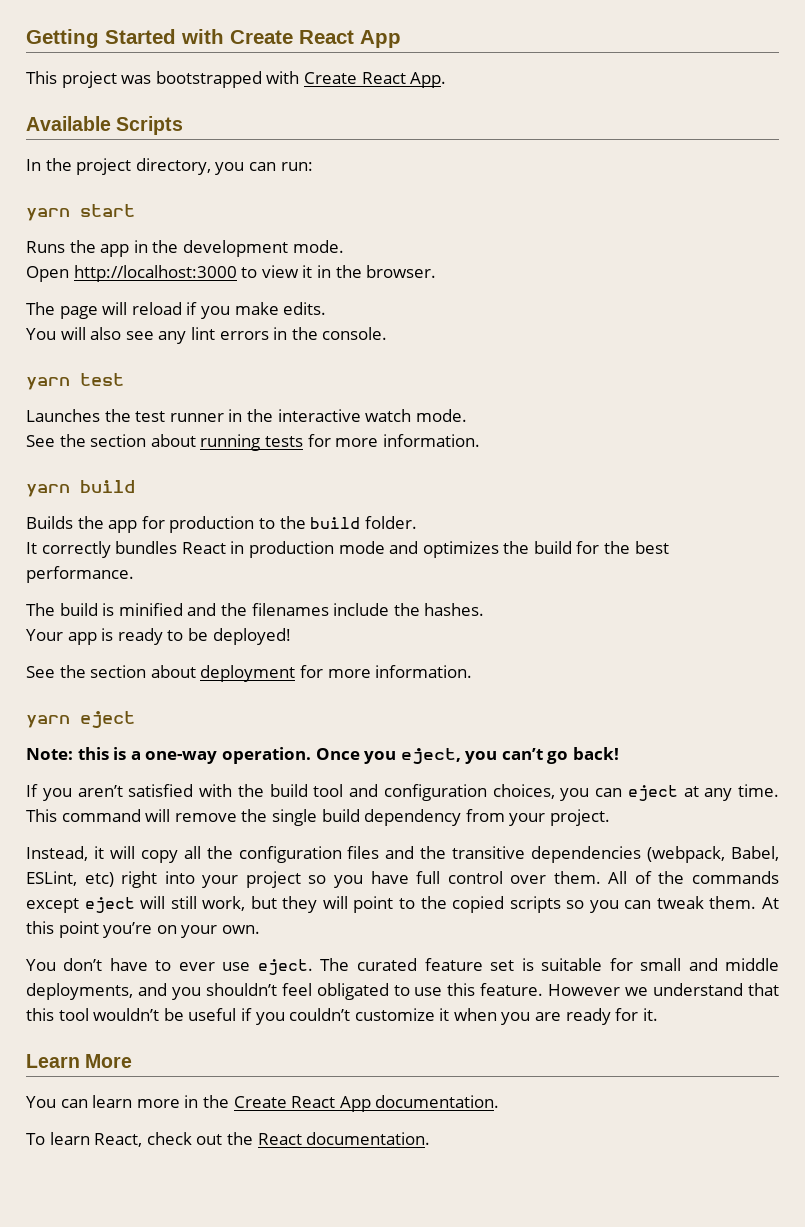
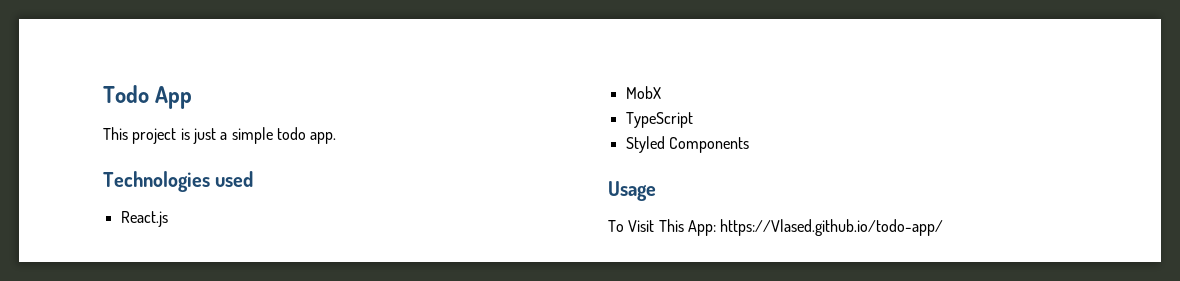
- Getting Started with Create React App
- This project was bootstrapped with Create React App.
- Available Scripts
- In the project directory, you can run:
- yarn start
- Runs the app in the development mode.
- Open http://localhost:3000 to view it in the browser.
- The page will reload if you make edits.
- You will also see any lint errors in the console.
- yarn test
- Launches the test runner in the interactive watch mode.
- See the section about running tests for more information.
- yarn build
- Builds the app for production to the build folder.
- It correctly bundles React in production mode and optimizes the build for the best performance.
- The build is minified and the filenames include the hashes.
- Your app is ready to be deployed!
- See the section about deployment for more information.
- yarn eject
- Note: this is a one-way operation. Once you eject, you can’t go back!
- If you aren’t satisfied with the build tool and configuration choices, you can eject at any time. This command will remove the single build dependency from your project.
- Instead, it will copy all the configuration files and the transitive dependencies (webpack, Babel, ESLint, etc) right into your project so you have full control over them. All of the commands except eject will still work, but they will point to the copied scripts so you can tweak them. At this point you’re on your own.
- You don’t have to ever use eject. The curated feature set is suitable for small and middle deployments, and you shouldn’t feel obligated to use this feature. However we understand that this tool wouldn’t be useful if you couldn’t customize it when you are ready for it.
- Learn More
- You can learn more in the Create React App documentation.
- To learn React, check out the React documentation.
+ Todo App
+ This project is just a simple todo app.
+ Technologies used
+ React.js
+ MobX
+ TypeScript
+ Styled Components
+ Usage
+ To Visit This App: https://Vlased.github.io/todo-app/

